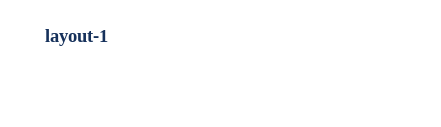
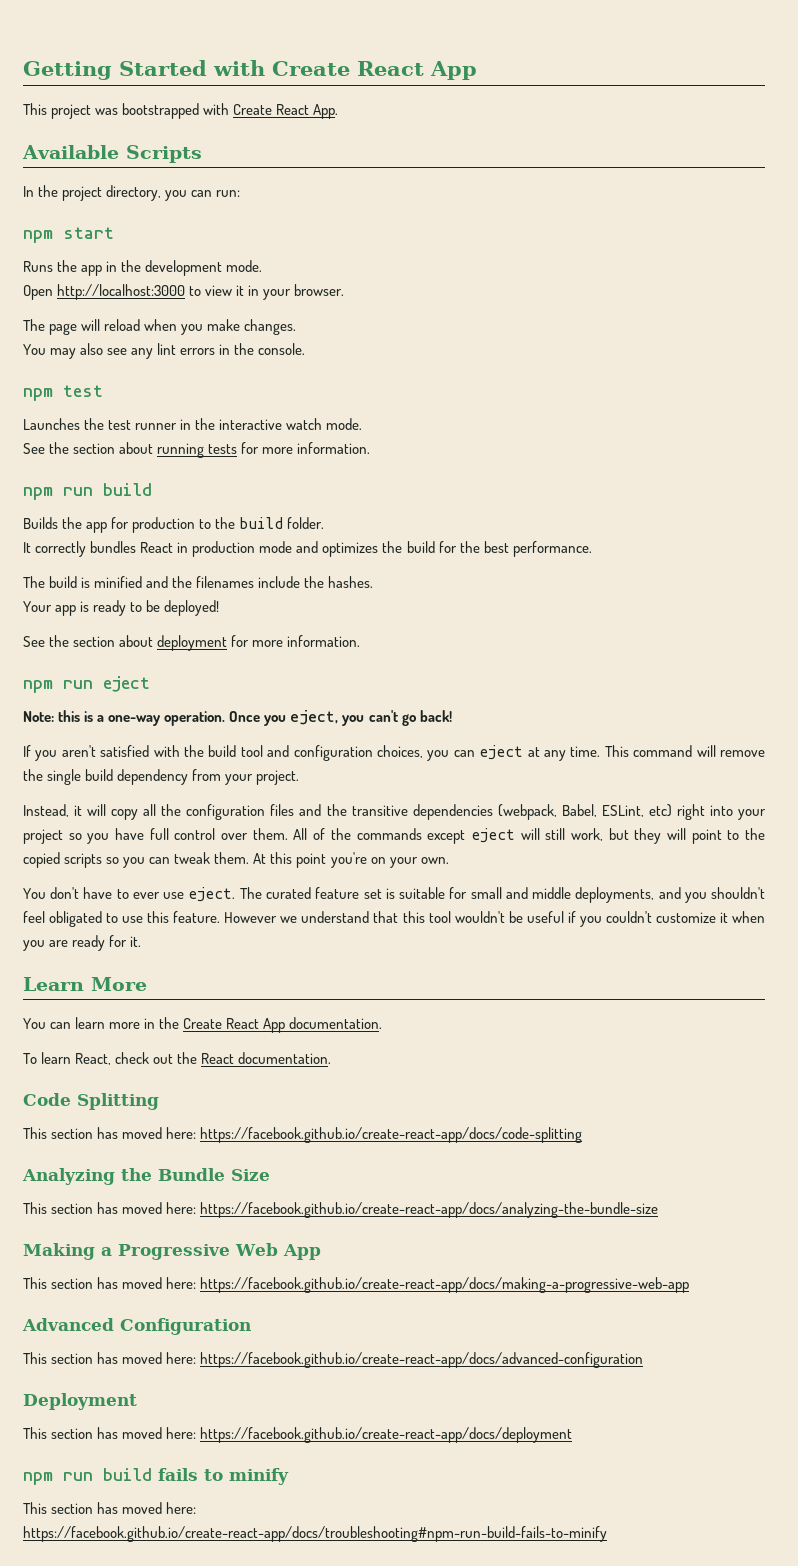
- layout-1
+ Getting Started with Create React App
+ This project was bootstrapped with Create React App.
+ Available Scripts
+ In the project directory, you can run:
+ npm start
+ Runs the app in the development mode.
+ Open http://localhost:3000 to view it in your browser.
+ The page will reload when you make changes.
+ You may also see any lint errors in the console.
+ npm test
+ Launches the test runner in the interactive watch mode.
+ See the section about running tests for more information.
+ npm run build
+ Builds the app for production to the build folder.
+ It correctly bundles React in production mode and optimizes the build for the best performance.
+ The build is minified and the filenames include the hashes.
+ Your app is ready to be deployed!
+ See the section about deployment for more information.
+ npm run eject
+ Note: this is a one-way operation. Once you eject, you can't go back!
+ If you aren't satisfied with the build tool and configuration choices, you can eject at any time. This command will remove the single build dependency from your project.
+ Instead, it will copy all the configuration files and the transitive dependencies (webpack, Babel, ESLint, etc) right into your project so you have full control over them. All of the commands except eject will still work, but they will point to the copied scripts so you can tweak them. At this point you're on your own.
+ You don't have to ever use eject. The curated feature set is suitable for small and middle deployments, and you shouldn't feel obligated to use this feature. However we understand that this tool wouldn't be useful if you couldn't customize it when you are ready for it.
+ Learn More
+ You can learn more in the Create React App documentation.
+ To learn React, check out the React documentation.
+ Code Splitting
+ This section has moved here: https://facebook.github.io/create-react-app/docs/code-splitting
+ Analyzing the Bundle Size
+ This section has moved here: https://facebook.github.io/create-react-app/docs/analyzing-the-bundle-size
+ Making a Progressive Web App
+ This section has moved here: https://facebook.github.io/create-react-app/docs/making-a-progressive-web-app
+ Advanced Configuration
+ This section has moved here: https://facebook.github.io/create-react-app/docs/advanced-configuration
+ Deployment
+ This section has moved here: https://facebook.github.io/create-react-app/docs/deployment
+ npm run build fails to minify
+ This section has moved here: https://facebook.github.io/create-react-app/docs/troubleshooting#npm-run-build-fails-to-minify

